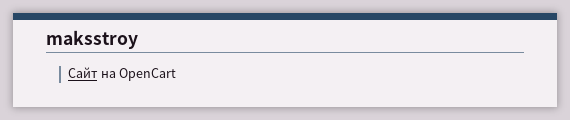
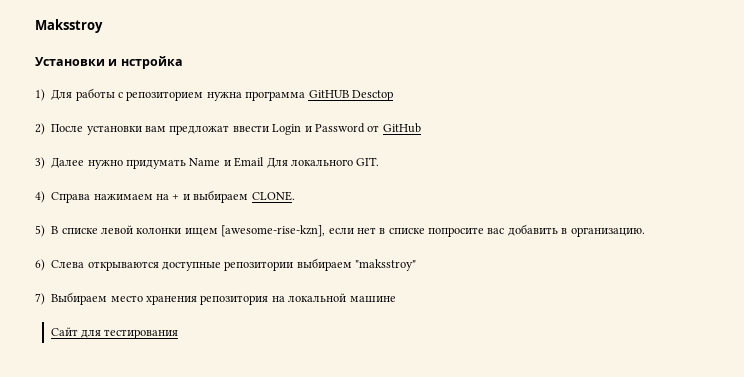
- maksstroy
+ Maksstroy
+ Установки и нстройка
+ 1) Для работы с репозиторием нужна программа GitHUB Desctop
+ 2) После установки вам предложат ввести Login и Password от GitHub
+ 3) Далее нужно придумать Name и Email Для локального GIT.
+ 4) Справа нажимаем на + и выбираем CLONE.
+ 5) В списке левой колонки ищем [awesome-rise-kzn], если нет в списке попросите вас добавить в организацию.
+ 6) Слева открываются доступные репозитории выбираем "maksstroy"
+ 7) Выбираем место хранения репозитория на локальной машине
- Cайт на OpenCart
+ Cайт для тестирования

